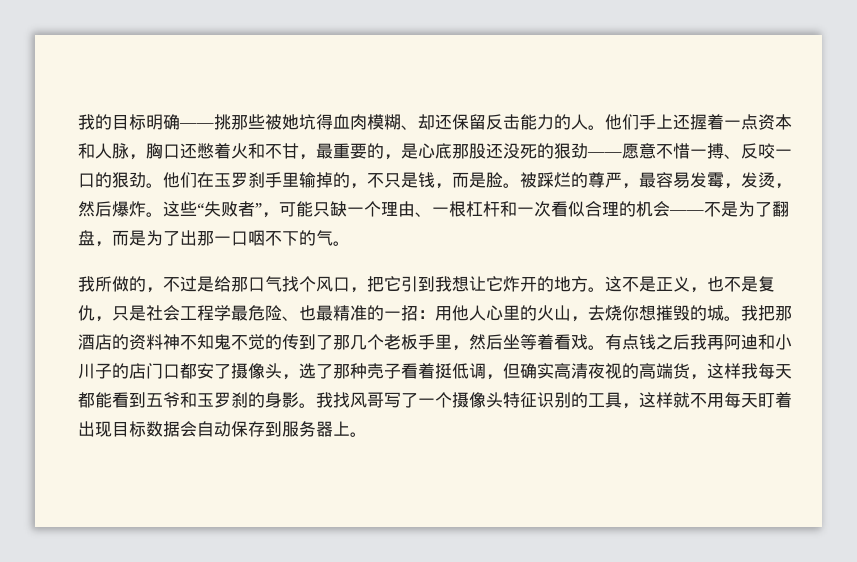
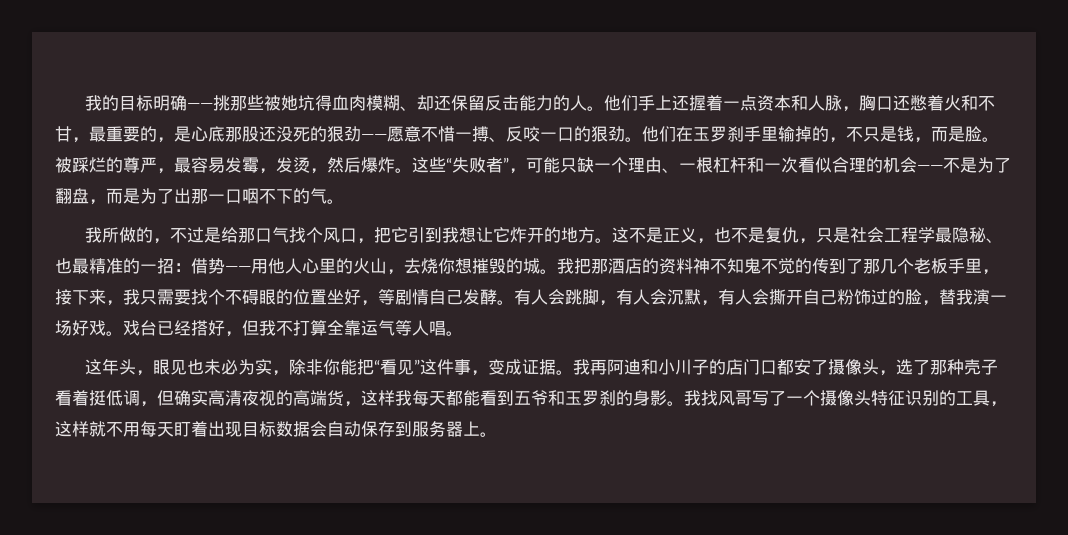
- 这不是正义，也不是复仇，只是社会工程学最危险、也最精准的一招：用他人心里的火山，去烧你想摧毁的城。
+ 这不是正义，也不是复仇，只是社会工程学最隐秘、也最精准的一招：借势——用他人心里的火山，去烧你想摧毁的城。
- 我把那酒店的资料神不知鬼不觉的传到了那几个老板手里，然后坐等着看戏。有点钱之后我再阿迪和小川子的店门口都安了摄像头，选了那种壳子看着挺低调，但确实高清夜视的高端货，这样我每天都能看到五爷和玉罗刹的身影。
+ 我把那酒店的资料神不知鬼不觉的传到了那几个老板手里，接下来，我只需要找个不碍眼的位置坐好，等剧情自己发酵。有人会跳脚，有人会沉默，有人会撕开自己粉饰过的脸，替我演一场好戏。戏台已经搭好，但我不打算全靠运气等人唱。
+ 这年头，眼见也未必为实，除非你能把“看见”这件事，变成证据。我再阿迪和小川子的店门口都安了摄像头，选了那种壳子看着挺低调，但确实高清夜视的高端货，这样我每天都能看到五爷和玉罗刹的身影。

